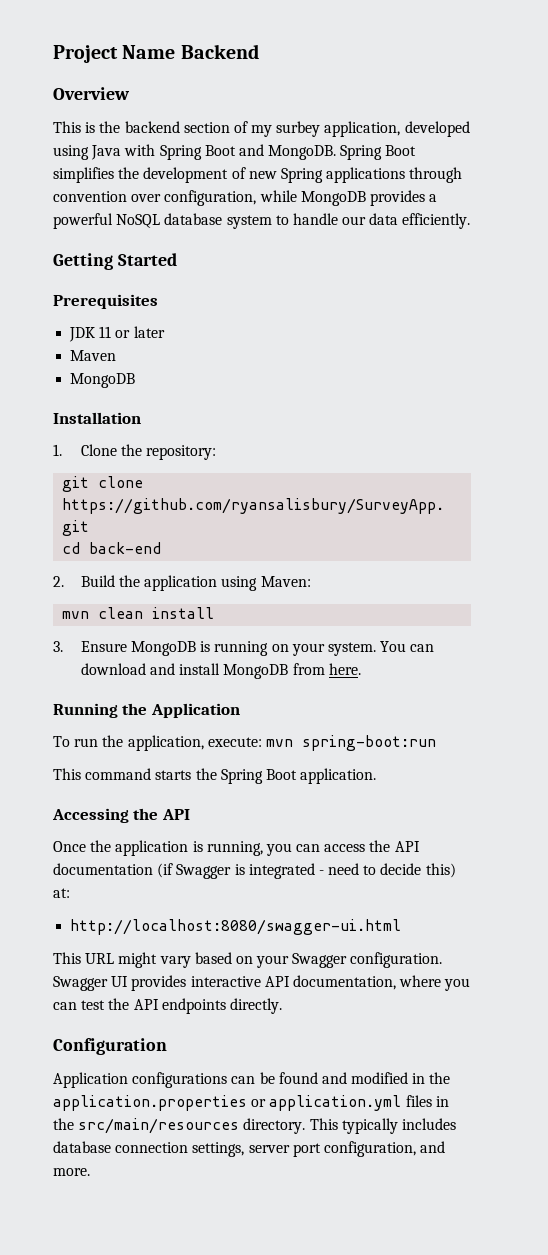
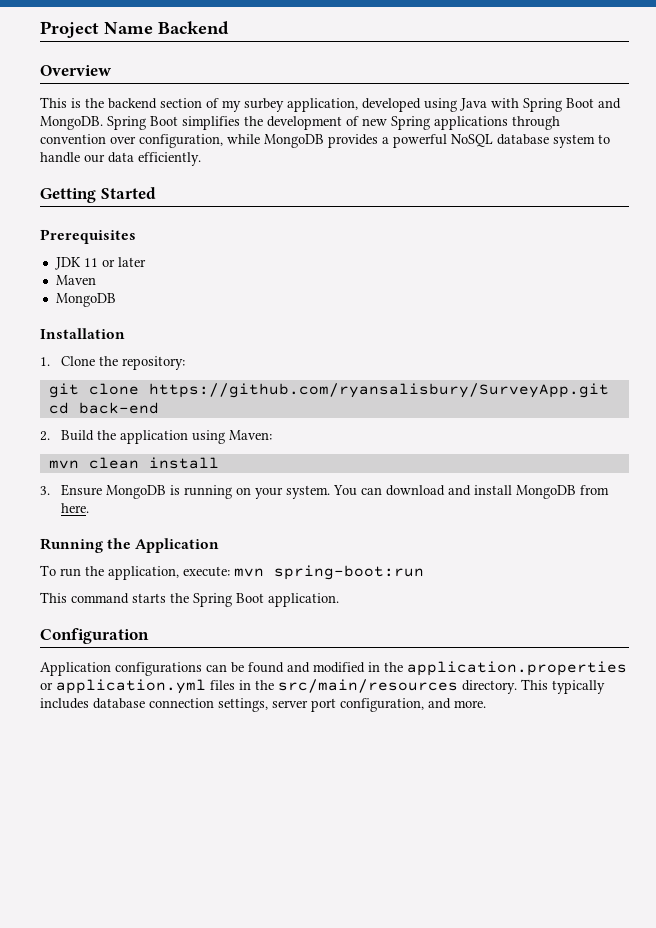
- Accessing the API
- Once the application is running, you can access the API documentation (if Swagger is integrated - need to decide this) at:
- http://localhost:8080/swagger-ui.html
- This URL might vary based on your Swagger configuration. Swagger UI provides interactive API documentation, where you can test the API endpoints directly.

